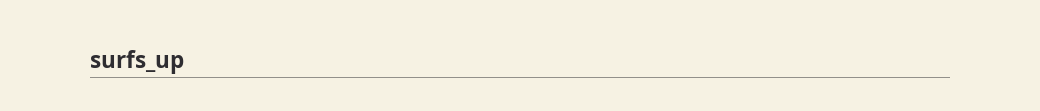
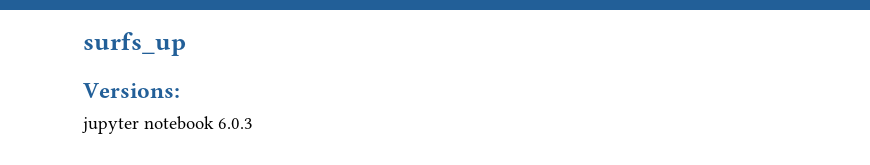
+ Versions:
+ jupyter notebook 6.0.3

